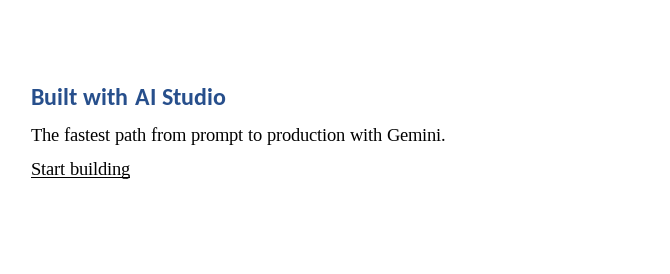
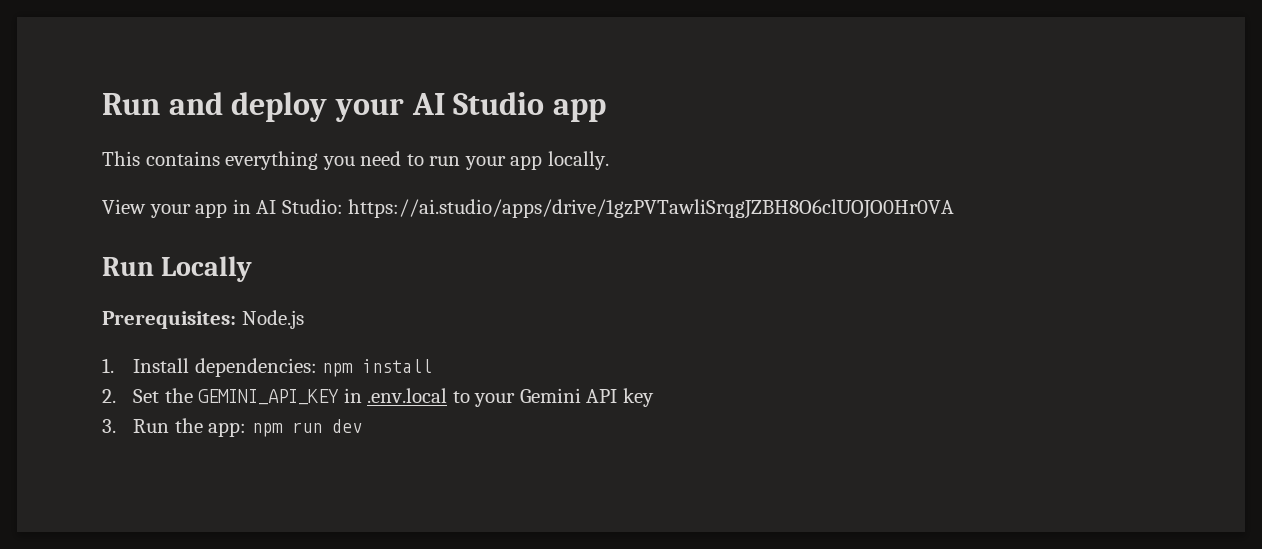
- Built with AI Studio
- The fastest path from prompt to production with Gemini.
- Start building
+ Run and deploy your AI Studio app
+ This contains everything you need to run your app locally.
+ View your app in AI Studio: https://ai.studio/apps/drive/1gzPVTawliSrqgJZBH8O6clUOJO0Hr0VA
+ Run Locally
+ Prerequisites: Node.js
+ 1. Install dependencies: npm install
+ 2. Set the GEMINI_API_KEY in .env.local to your Gemini API key
+ 3. Run the app: npm run dev

